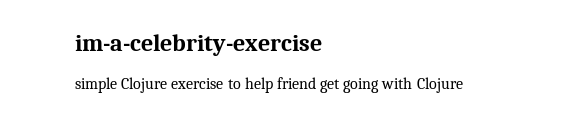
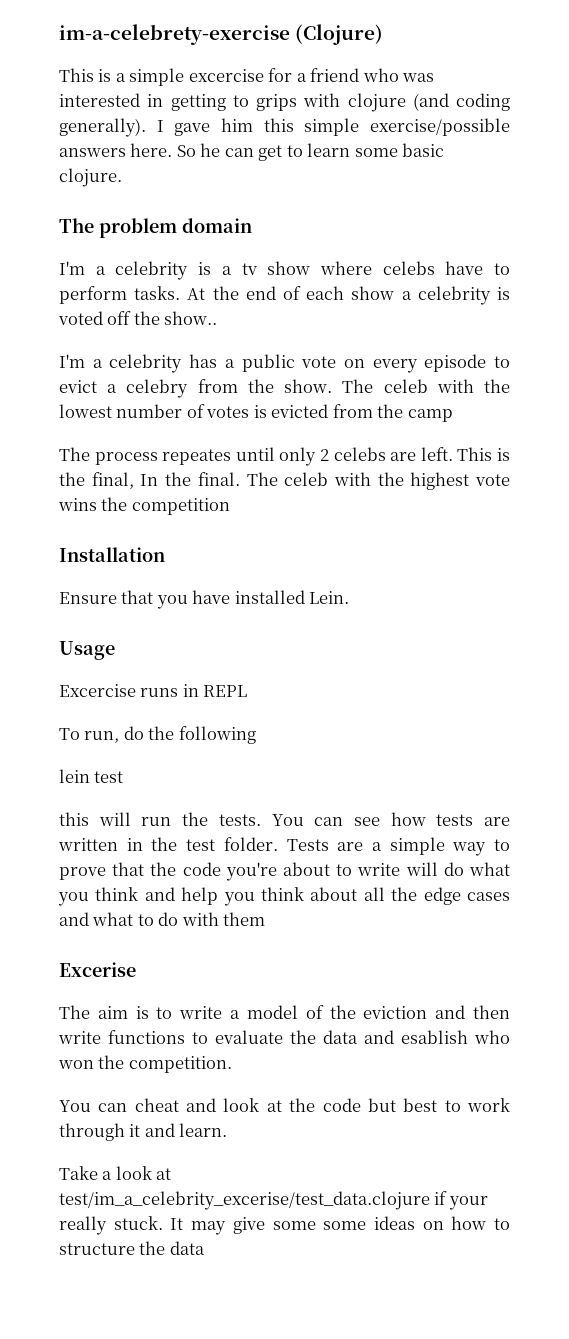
- im-a-celebrity-exercise
- simple Clojure exercise to help friend get going with Clojure
+ im-a-celebrety-exercise (Clojure)
+ This is a simple excercise for a friend who was interested in getting to grips with clojure (and coding generally). I gave him this simple exercise/possible answers here. So he can get to learn some basic clojure.
+ The problem domain
+ I'm a celebrity is a tv show where celebs have to perform tasks. At the end of each show a celebrity is voted off the show..
+ I'm a celebrity has a public vote on every episode to evict a celebry from the show. The celeb with the lowest number of votes is evicted from the camp
+ The process repeates until only 2 celebs are left. This is the final, In the final. The celeb with the highest vote wins the competition
+ Installation
+ Ensure that you have installed Lein.
+ Usage
+ Excercise runs in REPL
+ To run, do the following
+ lein test
+ this will run the tests. You can see how tests are written in the test folder. Tests are a simple way to prove that the code you're about to write will do what you think and help you think about all the edge cases and what to do with them
+ Excerise
+ The aim is to write a model of the eviction and then write functions to evaluate the data and esablish who won the competition.
+ You can cheat and look at the code but best to work through it and learn.
+ Take a look at test/im_a_celebrity_excerise/test_data.clojure if your really stuck. It may give some some ideas on how to structure the data

